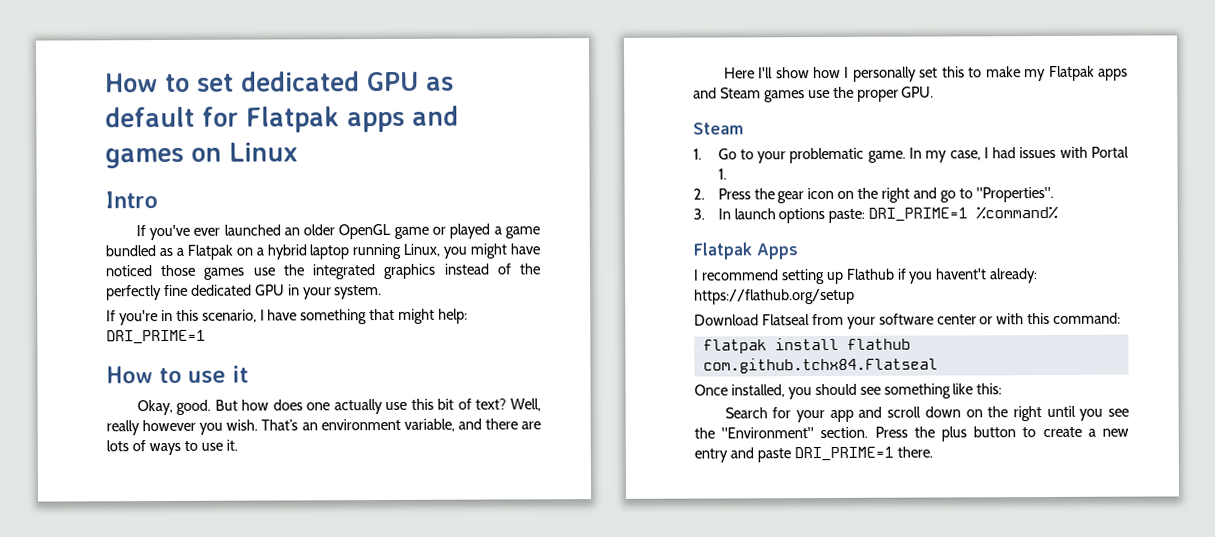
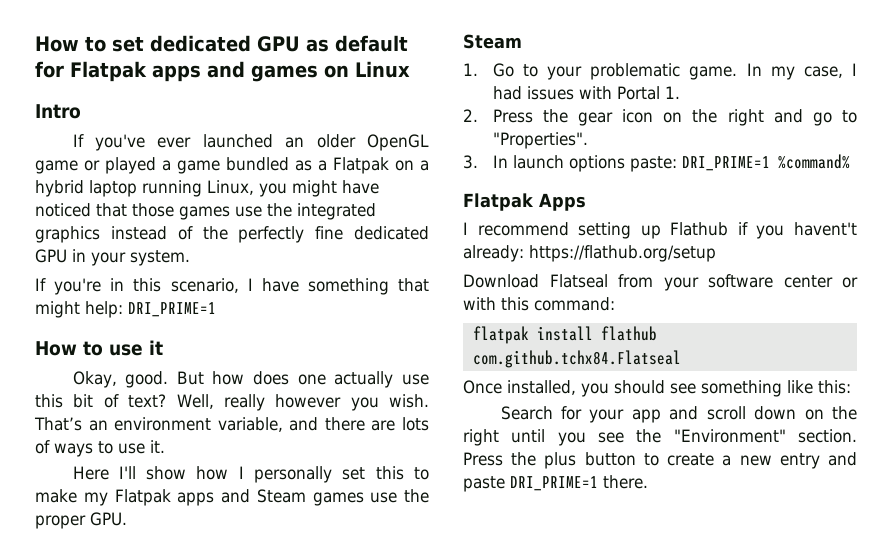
- If you've ever launched an older OpenGL game or played a game bundled as a Flatpak on a hybrid laptop running Linux, you might have noticed those games use the integrated graphics instead of the perfectly fine dedicated GPU in your system.
+ If you've ever launched an older OpenGL game or played a game bundled as a Flatpak on a hybrid laptop running Linux, you might have noticed that those games use the integrated graphics instead of the perfectly fine dedicated GPU in your system.

